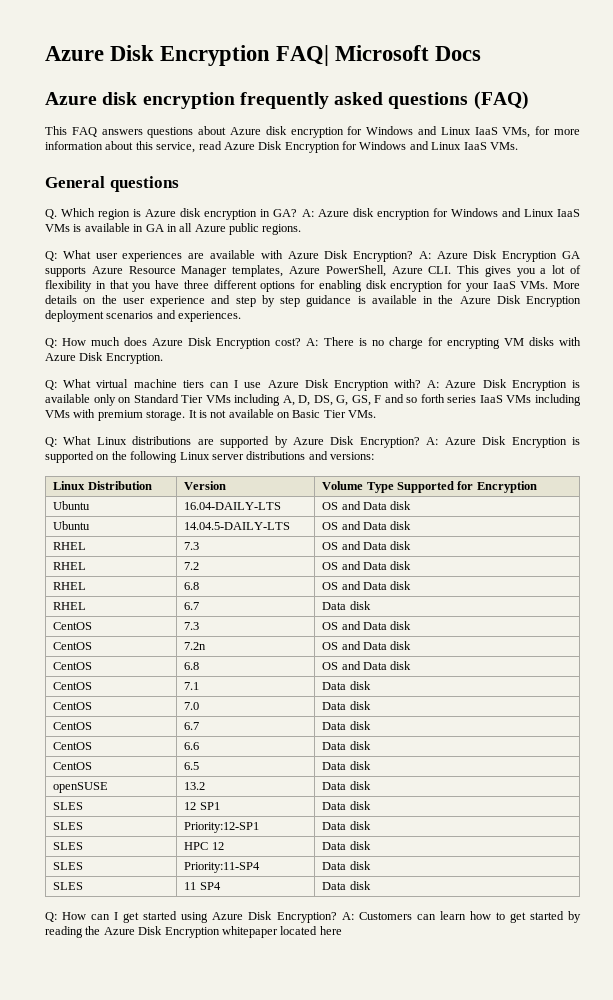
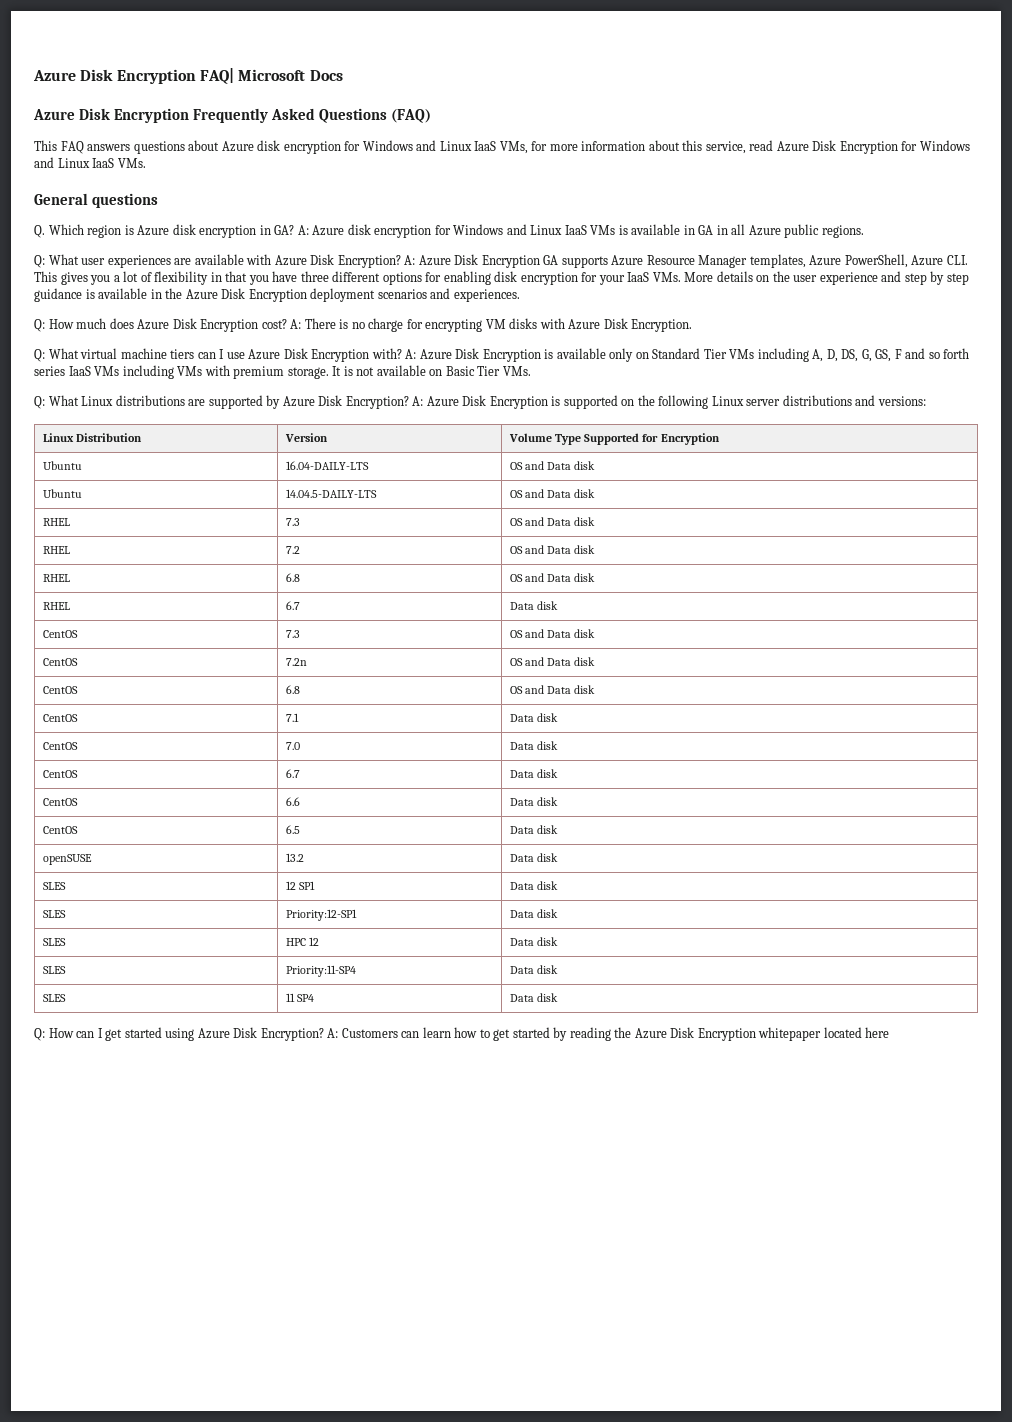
- Azure disk encryption frequently asked questions (FAQ)
+ Azure Disk Encryption Frequently Asked Questions (FAQ)

